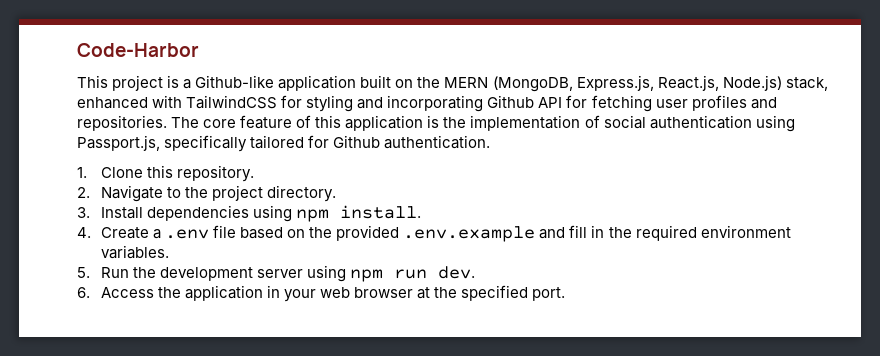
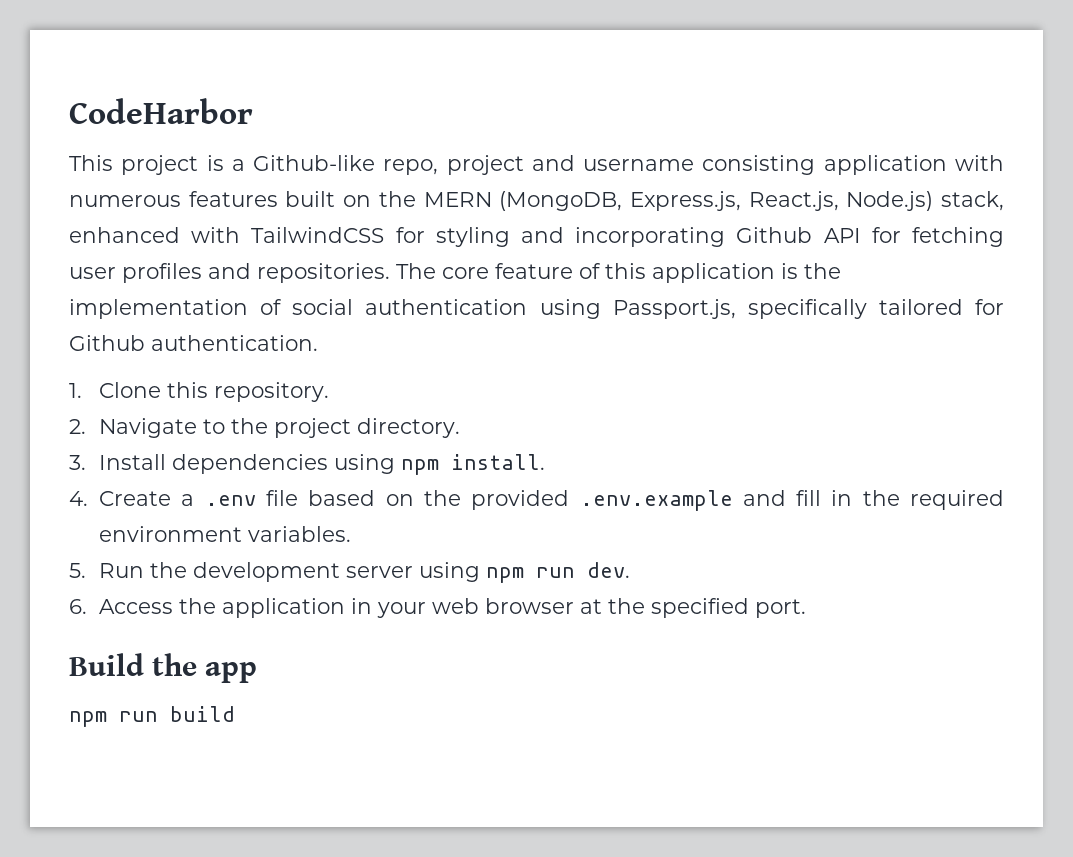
- Code-Harbor
+ CodeHarbor
- This project is a Github-like application built on the MERN (MongoDB, Express.js, React.js, Node.js) stack, enhanced with TailwindCSS for styling and incorporating Github API for fetching user profiles and repositories.
+ This project is a Github-like repo, project and username consisting application with numerous features built on the MERN (MongoDB, Express.js, React.js, Node.js) stack, enhanced with TailwindCSS for styling and incorporating Github API for fetching user profiles and repositories.
+ Build the app
+ npm run build

